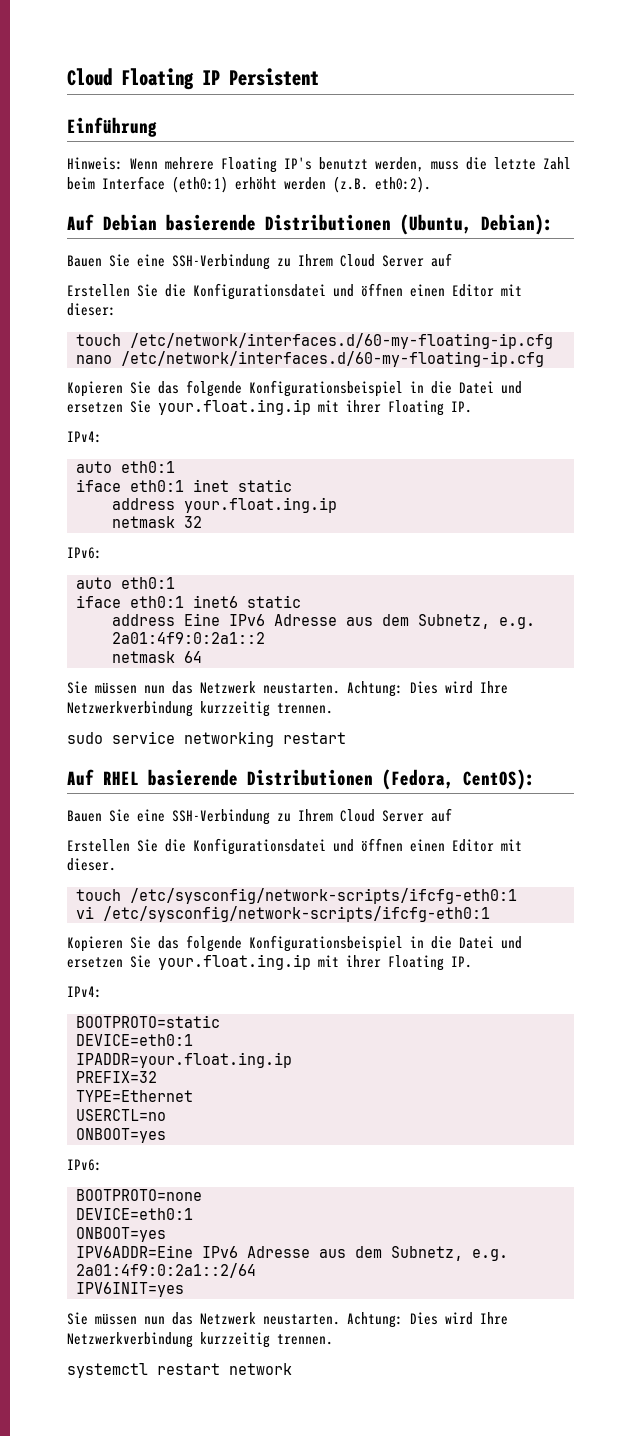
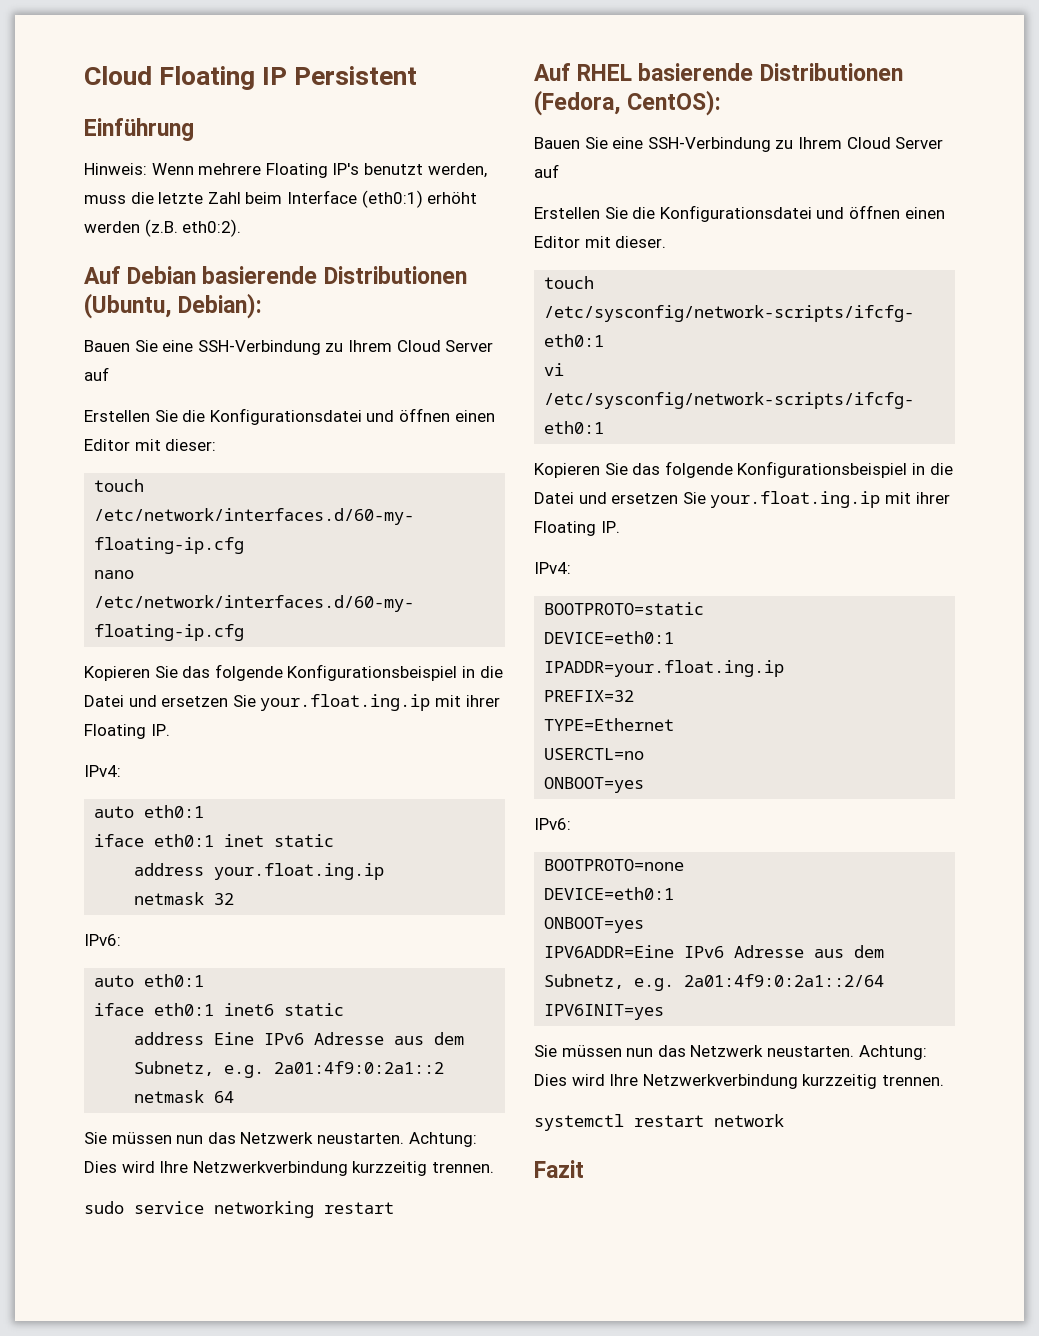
+ Fazit

